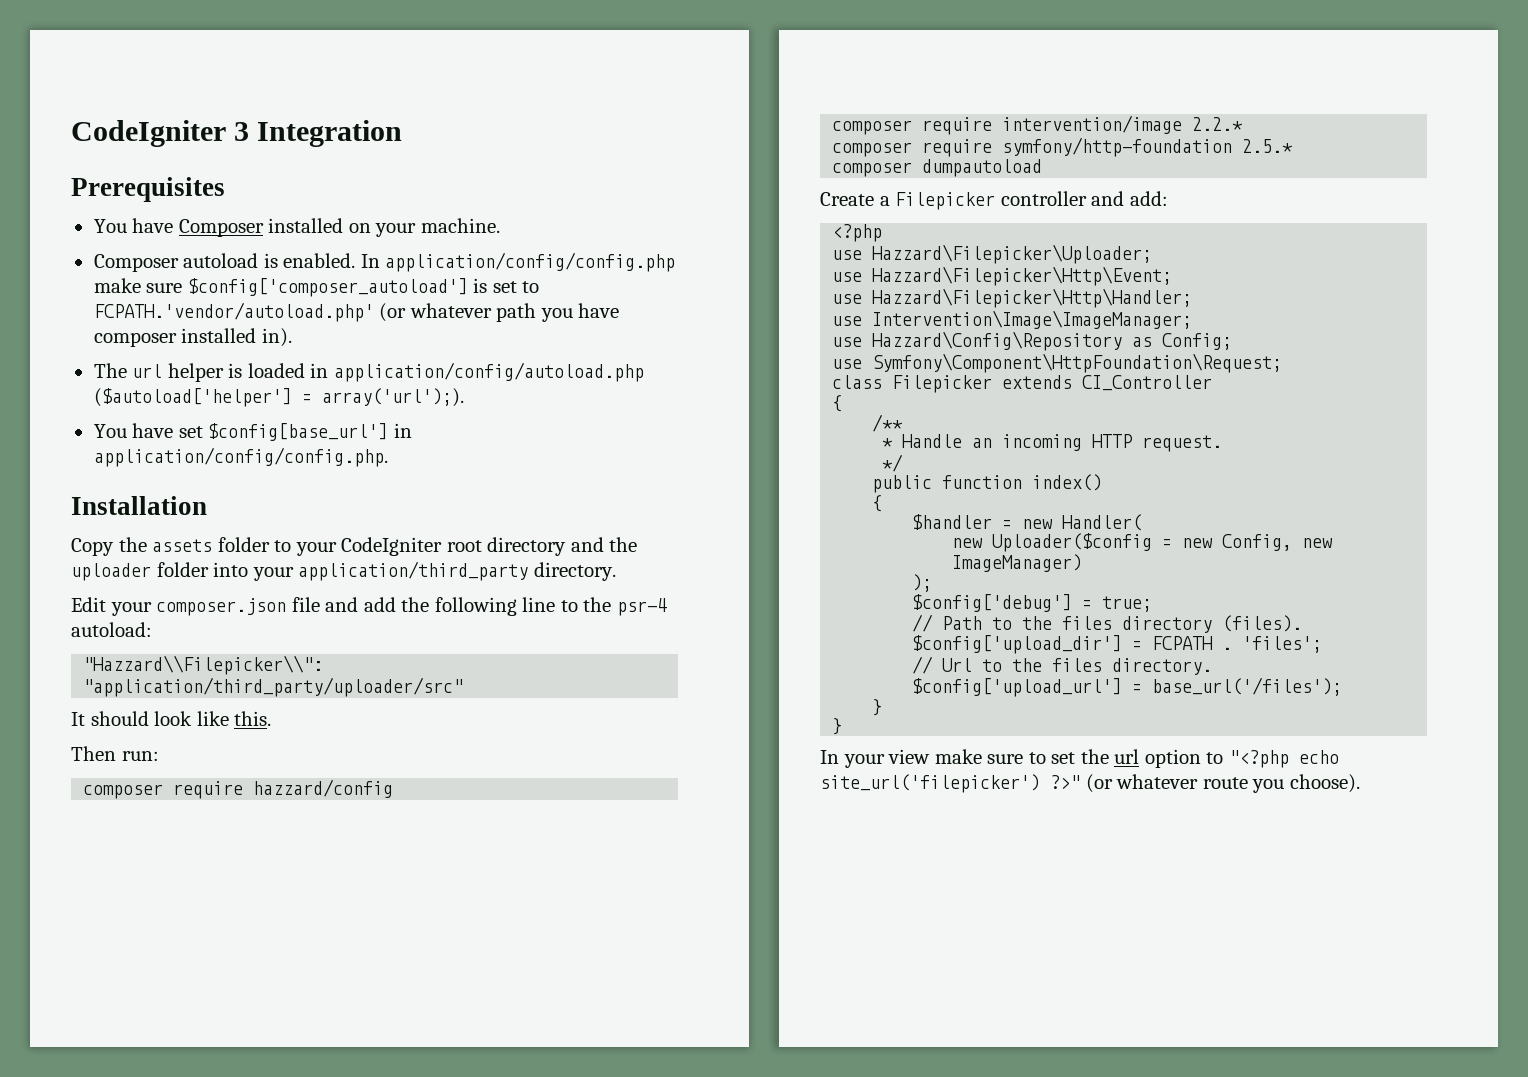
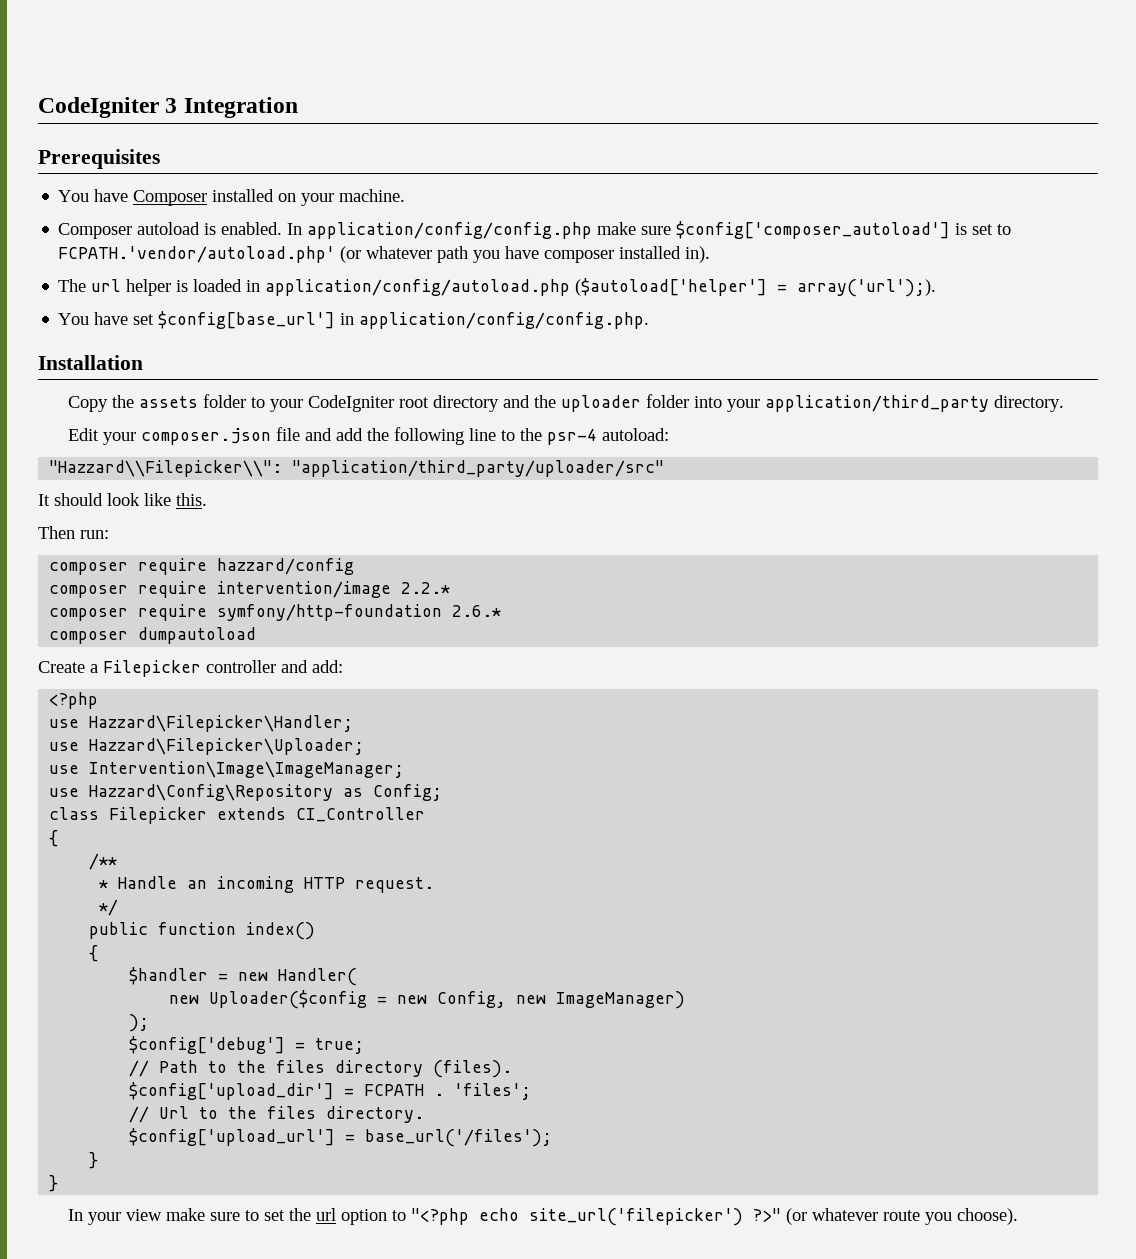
- composer require symfony/http-foundation 2.5.*
+ composer require symfony/http-foundation 2.6.*
+ use Hazzard\Filepicker\Handler;
  use Hazzard\Filepicker\Uploader;
- use Hazzard\Filepicker\Http\Event;
- use Hazzard\Filepicker\Http\Handler;
- use Symfony\Component\HttpFoundation\Request;

